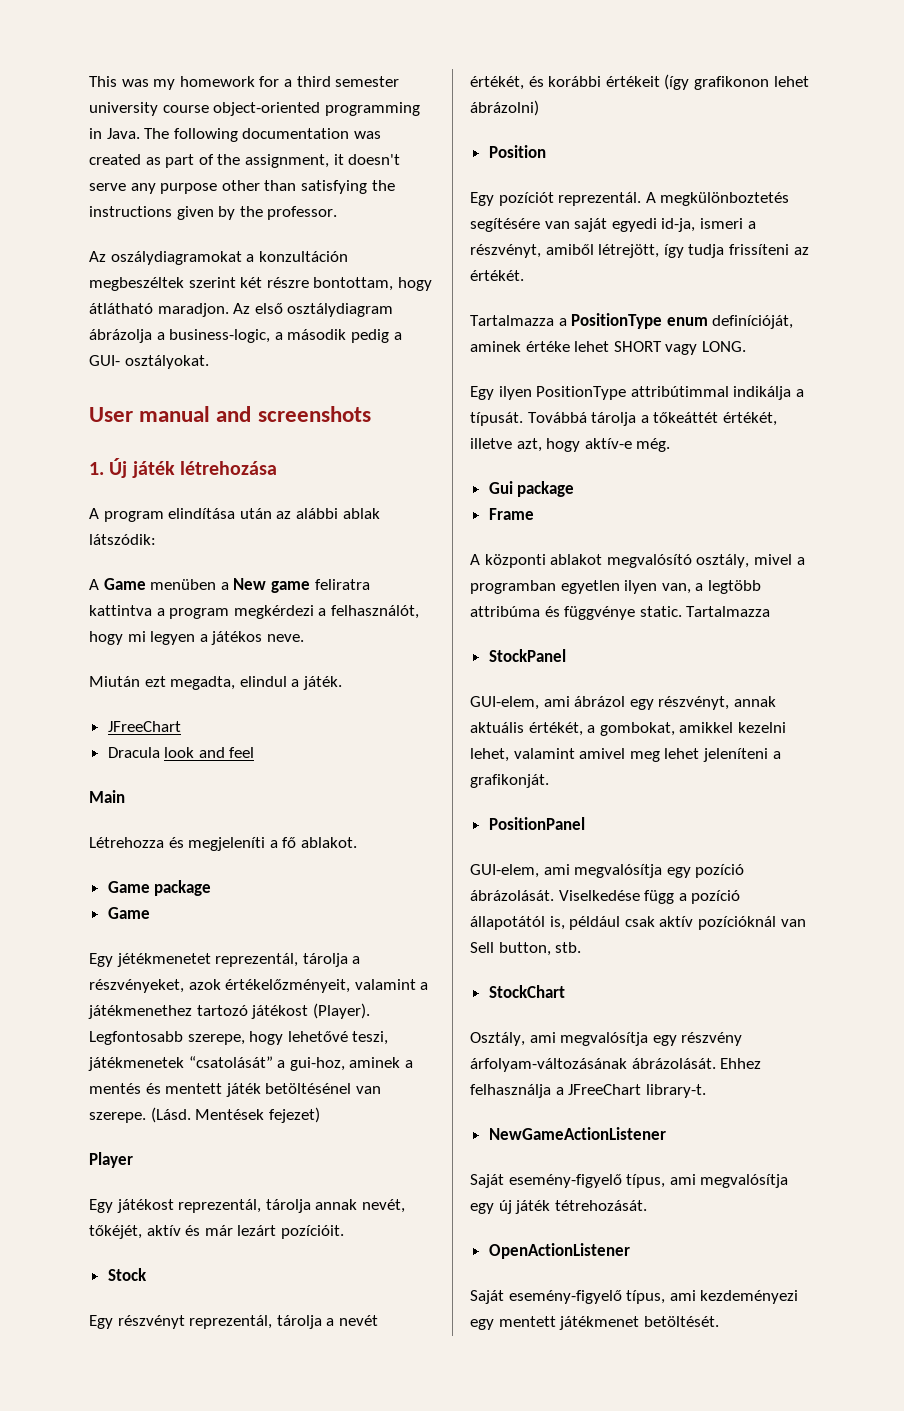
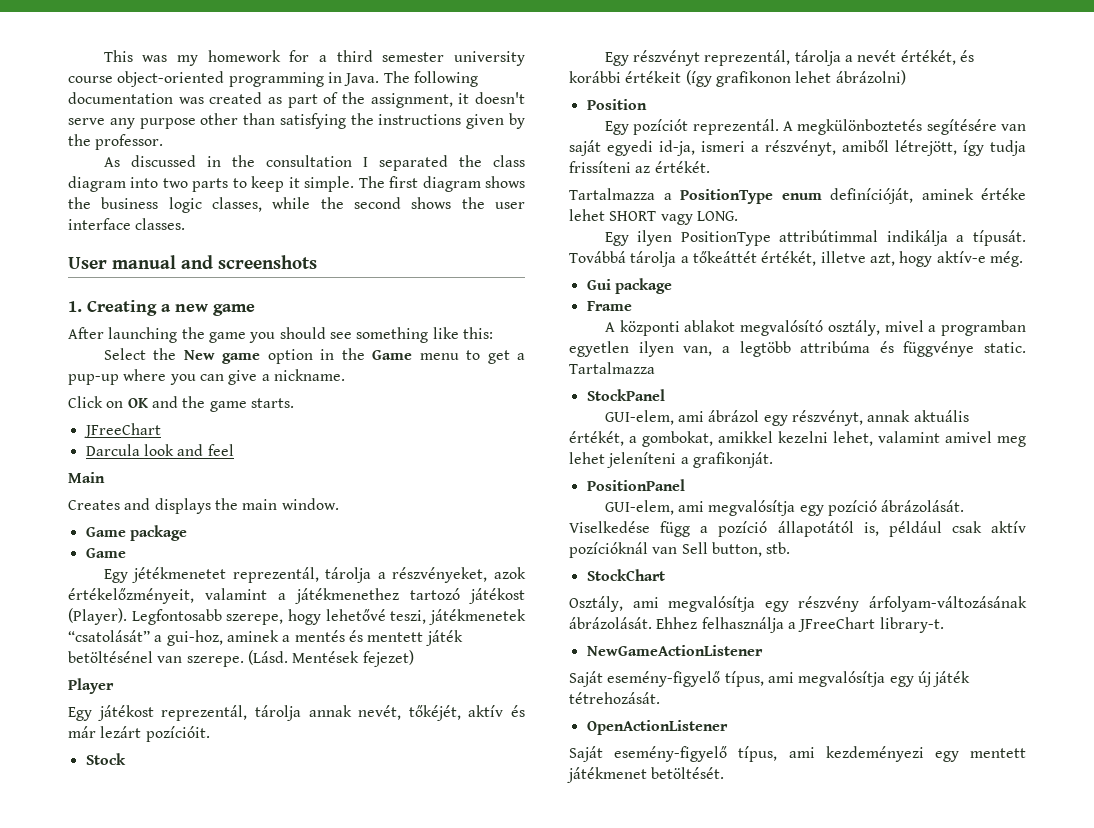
- Az oszálydiagramokat a konzultáción megbeszéltek szerint két részre bontottam, hogy átlátható maradjon. Az első osztálydiagram ábrázolja a business-logic, a második pedig a GUI- osztályokat.
+ As discussed in the consultation I separated the class diagram into two parts to keep it simple. The first diagram shows the business logic classes, while the second shows the user interface classes.
- 1. Új játék létrehozása
- A program elindítása után az alábbi ablak látszódik:
- A Game menüben a New game feliratra kattintva a program megkérdezi a felhasználót, hogy mi legyen a játékos neve.
- Miután ezt megadta, elindul a játék.
+ 1. Creating a new game
+ After launching the game you should see something like this:
+ Select the New game option in the Game menu to get a pup-up where you can give a nickname.
+ Click on OK and the game starts.
- Dracula look and feel
+ Darcula look and feel
- Létrehozza és megjeleníti a fő ablakot.
+ Creates and displays the main window.

